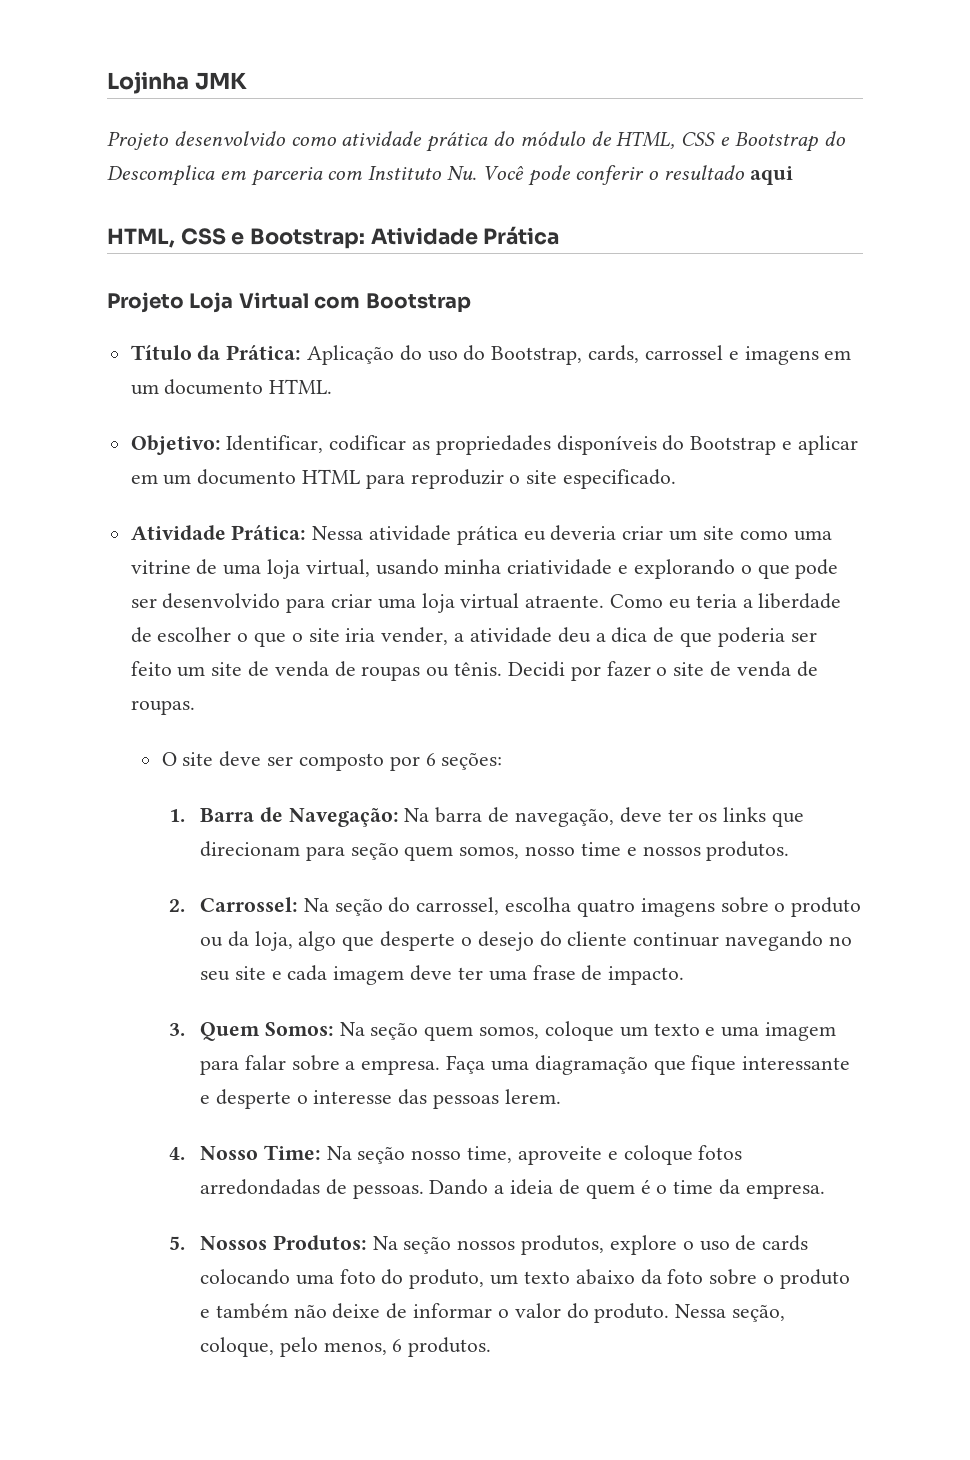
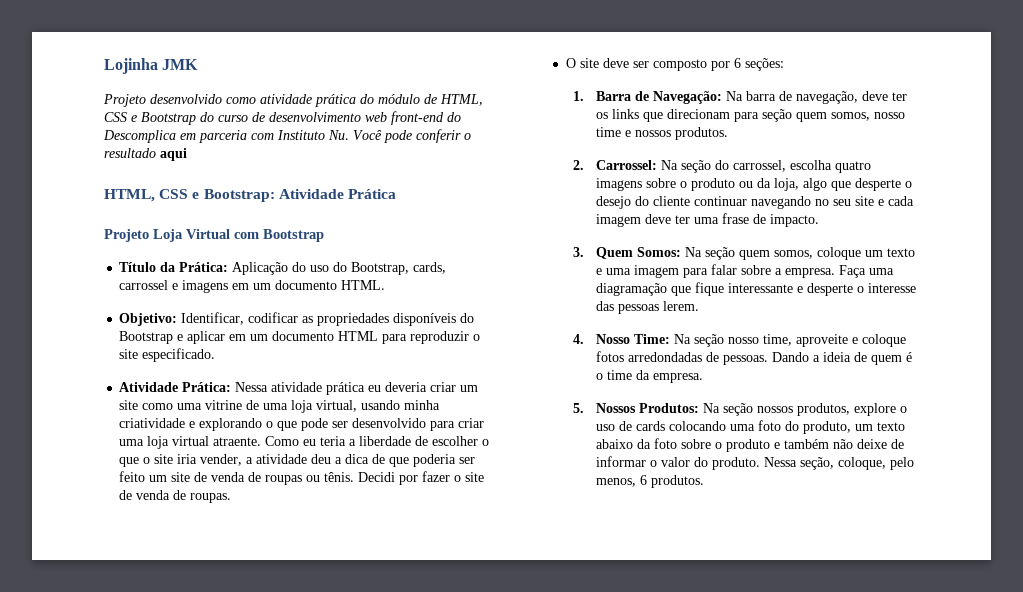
- Projeto desenvolvido como atividade prática do módulo de HTML, CSS e Bootstrap do Descomplica em parceria com Instituto Nu. Você pode conferir o resultado aqui
+ Projeto desenvolvido como atividade prática do módulo de HTML, CSS e Bootstrap do curso de desenvolvimento web front-end do Descomplica em parceria com Instituto Nu. Você pode conferir o resultado aqui

